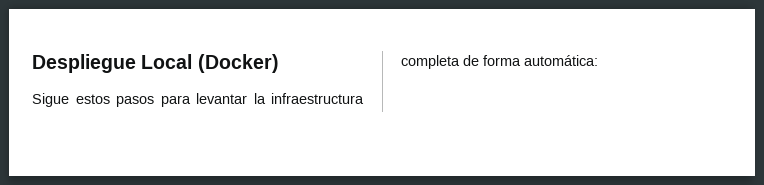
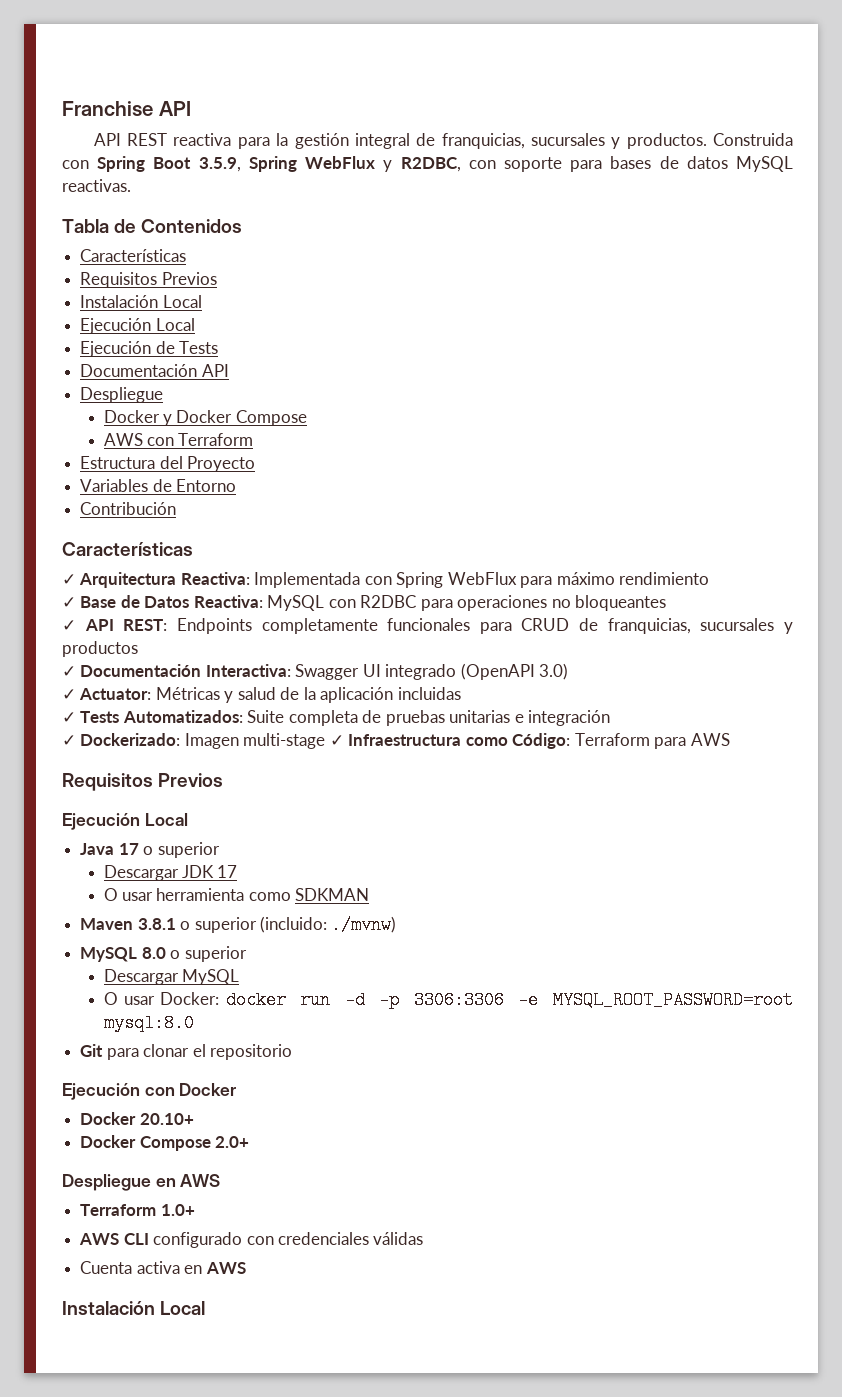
- Despliegue Local (Docker)
- Sigue estos pasos para levantar la infraestructura completa de forma automática:
+ Franchise API
+ API REST reactiva para la gestión integral de franquicias, sucursales y productos. Construida con Spring Boot 3.5.9, Spring WebFlux y R2DBC, con soporte para bases de datos MySQL reactivas.
+ Tabla de Contenidos
+ Características
+ Requisitos Previos
+ Instalación Local
+ Ejecución Local
+ Ejecución de Tests
+ Documentación API
+ Despliegue
+ Docker y Docker Compose
+ AWS con Terraform
+ Estructura del Proyecto
+ Variables de Entorno
+ Contribución
+ Características
+ ✓ Arquitectura Reactiva: Implementada con Spring WebFlux para máximo rendimiento
+ ✓ Base de Datos Reactiva: MySQL con R2DBC para operaciones no bloqueantes
+ ✓ API REST: Endpoints completamente funcionales para CRUD de franquicias, sucursales y productos
+ ✓ Documentación Interactiva: Swagger UI integrado (OpenAPI 3.0)
+ ✓ Actuator: Métricas y salud de la aplicación incluidas
+ ✓ Tests Automatizados: Suite completa de pruebas unitarias e integración
+ ✓ Dockerizado: Imagen multi-stage ✓ Infraestructura como Código: Terraform para AWS
+ Requisitos Previos
+ Ejecución Local
+ Java 17 o superior
+ Descargar JDK 17
+ O usar herramienta como SDKMAN
+ Maven 3.8.1 o superior (incluido: ./mvnw)
+ MySQL 8.0 o superior
+ Descargar MySQL
+ O usar Docker: docker run -d -p 3306:3306 -e MYSQL_ROOT_PASSWORD=root mysql:8.0
+ Git para clonar el repositorio
+ Ejecución con Docker
+ Docker 20.10+
+ Docker Compose 2.0+
+ Despliegue en AWS
+ Terraform 1.0+
+ AWS CLI configurado con credenciales válidas
+ Cuenta activa en AWS
+ Instalación Local

